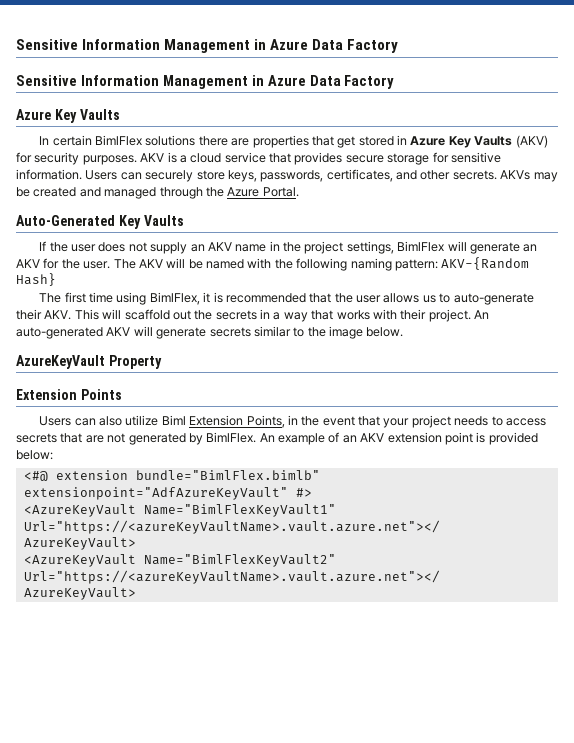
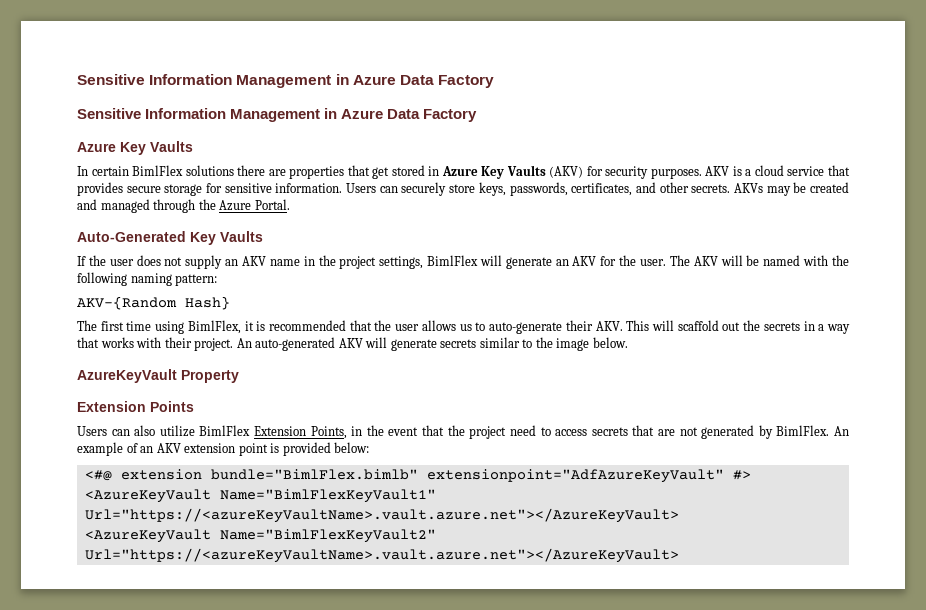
- The AKV will be named with the following naming pattern: AKV-{Random Hash}
+ The AKV will be named with the following naming pattern:
+ AKV-{Random Hash}
- Users can also utilize Biml Extension Points, in the event that your project needs to access secrets that are not generated by BimlFlex.
+ Users can also utilize BimlFlex Extension Points, in the event that the project need to access secrets that are not generated by BimlFlex.

